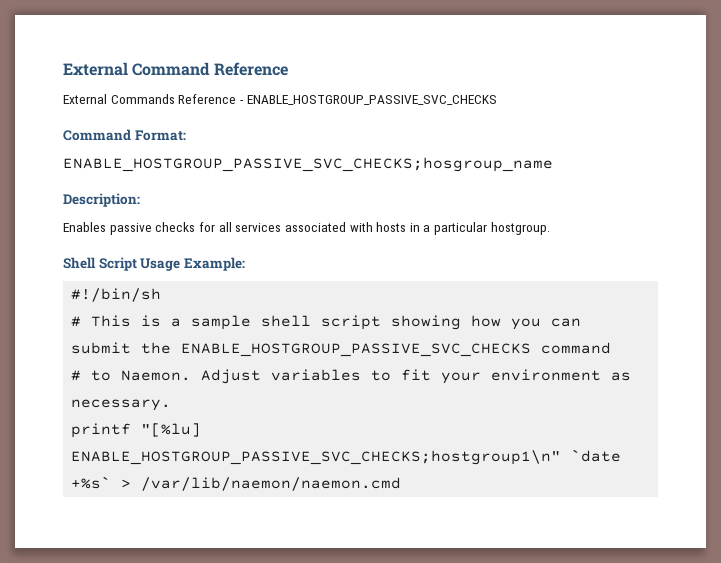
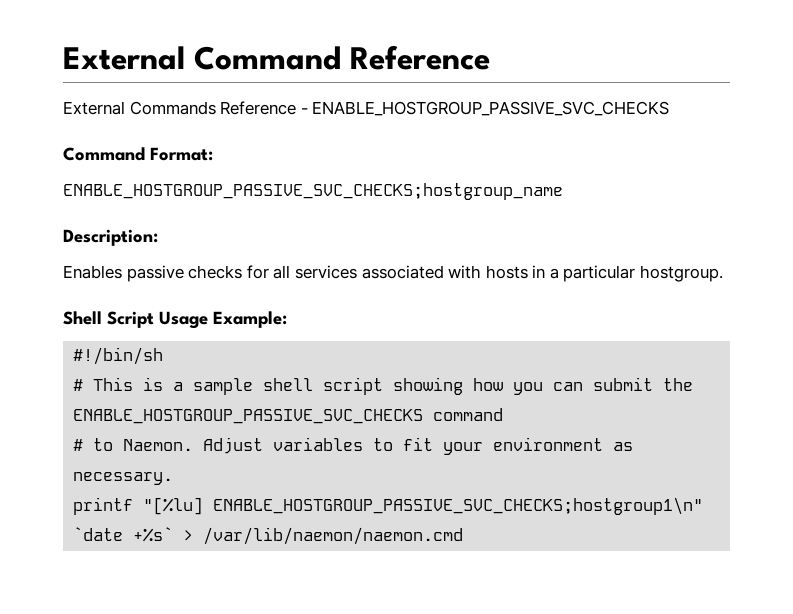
- ENABLE_HOSTGROUP_PASSIVE_SVC_CHECKS;hosgroup_name
+ ENABLE_HOSTGROUP_PASSIVE_SVC_CHECKS;hostgroup_name

